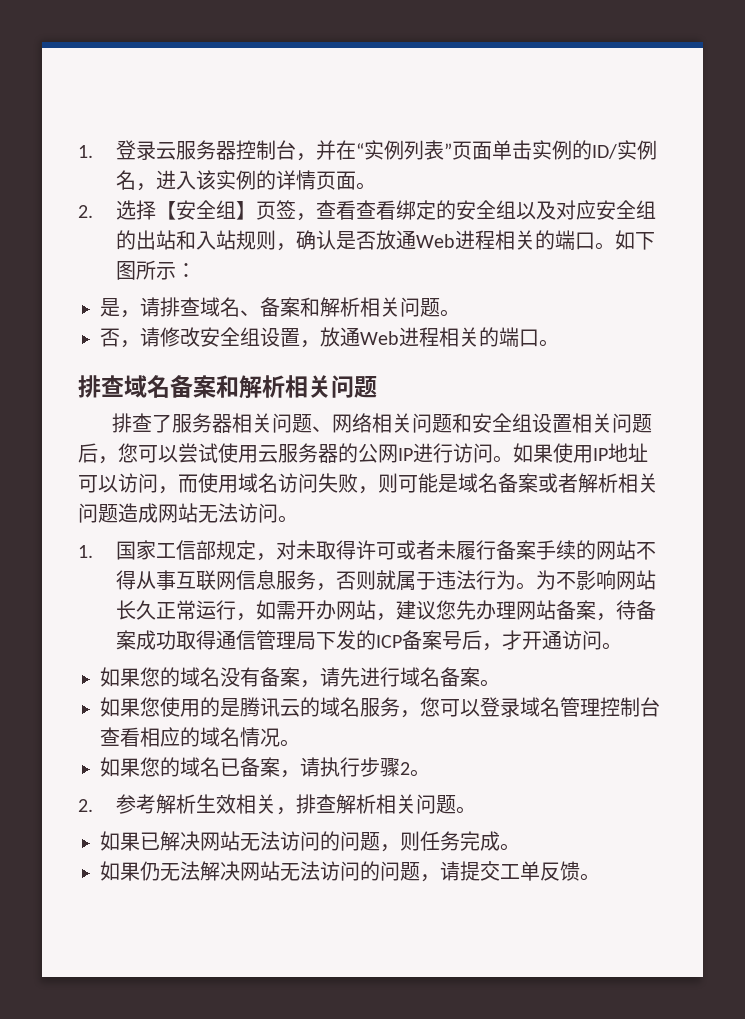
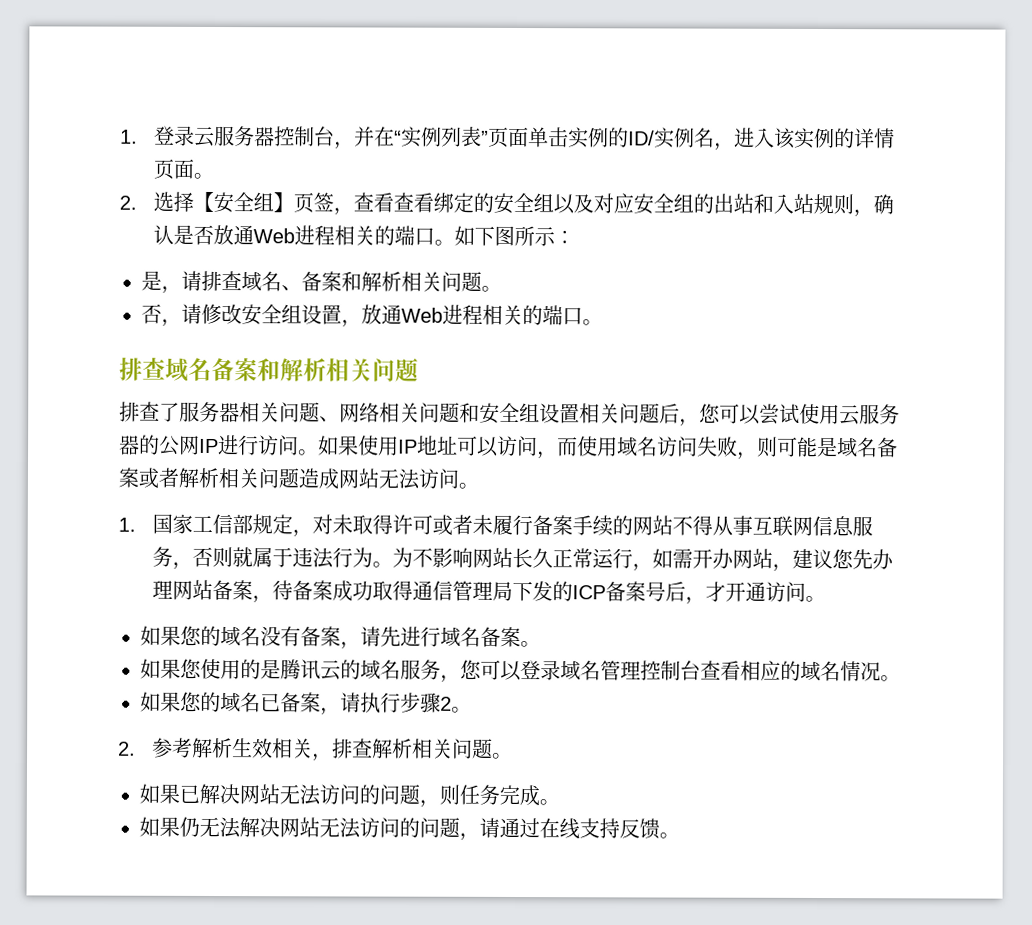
- 如果仍无法解决网站无法访问的问题，请提交工单反馈。
+ 如果仍无法解决网站无法访问的问题，请通过在线支持反馈。

